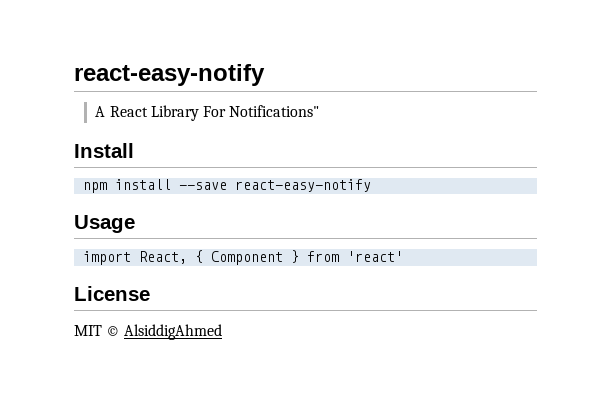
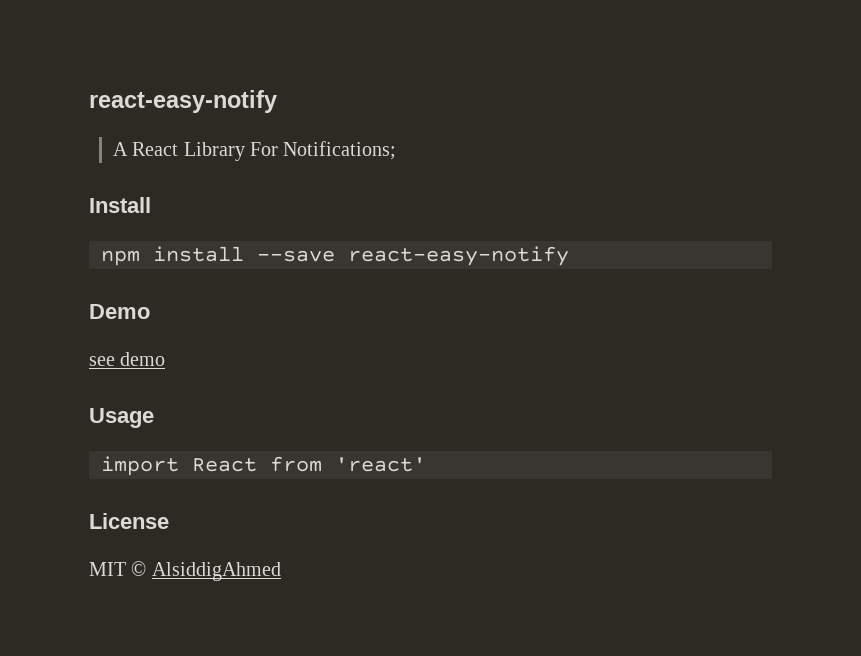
- A React Library For Notifications"
+ A React Library For Notifications;
+ Demo
+ see demo
- import React, { Component } from 'react'
+ import React from 'react'

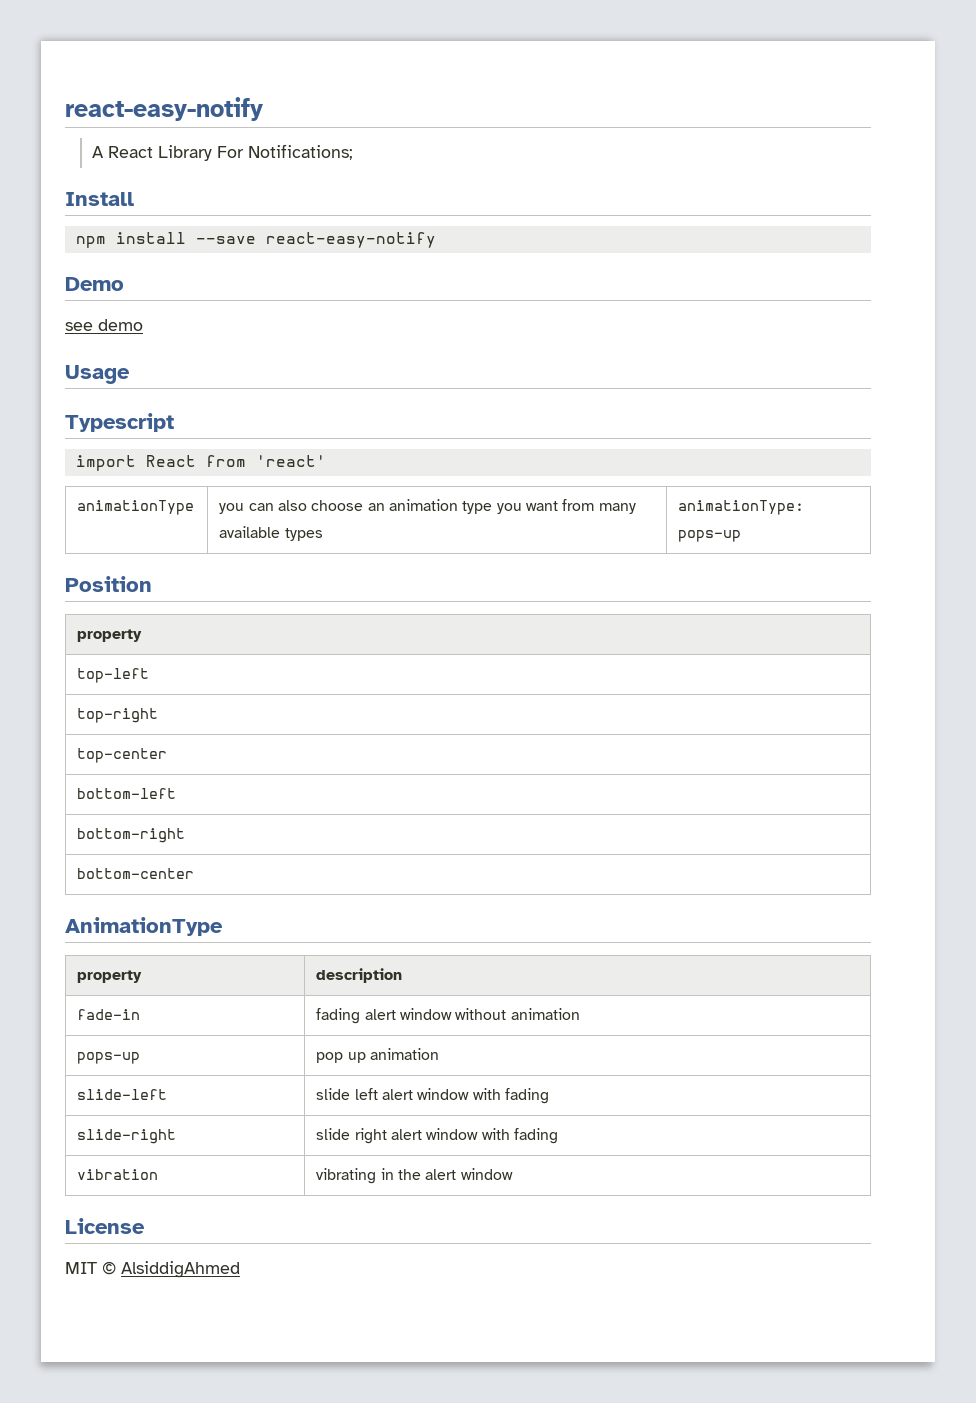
+ Typescript
+ animationType | you can also choose an animation type you want from many available types | animationType: pops-up
+ Position
+ property
+ top-left
+ top-right
+ top-center
+ bottom-left
+ bottom-right
+ bottom-center
+ AnimationType
+ property | description
+ fade-in | fading alert window without animation
+ pops-up | pop up animation
+ slide-left | slide left alert window with fading
+ slide-right | slide right alert window with fading
+ vibration | vibrating in the alert window

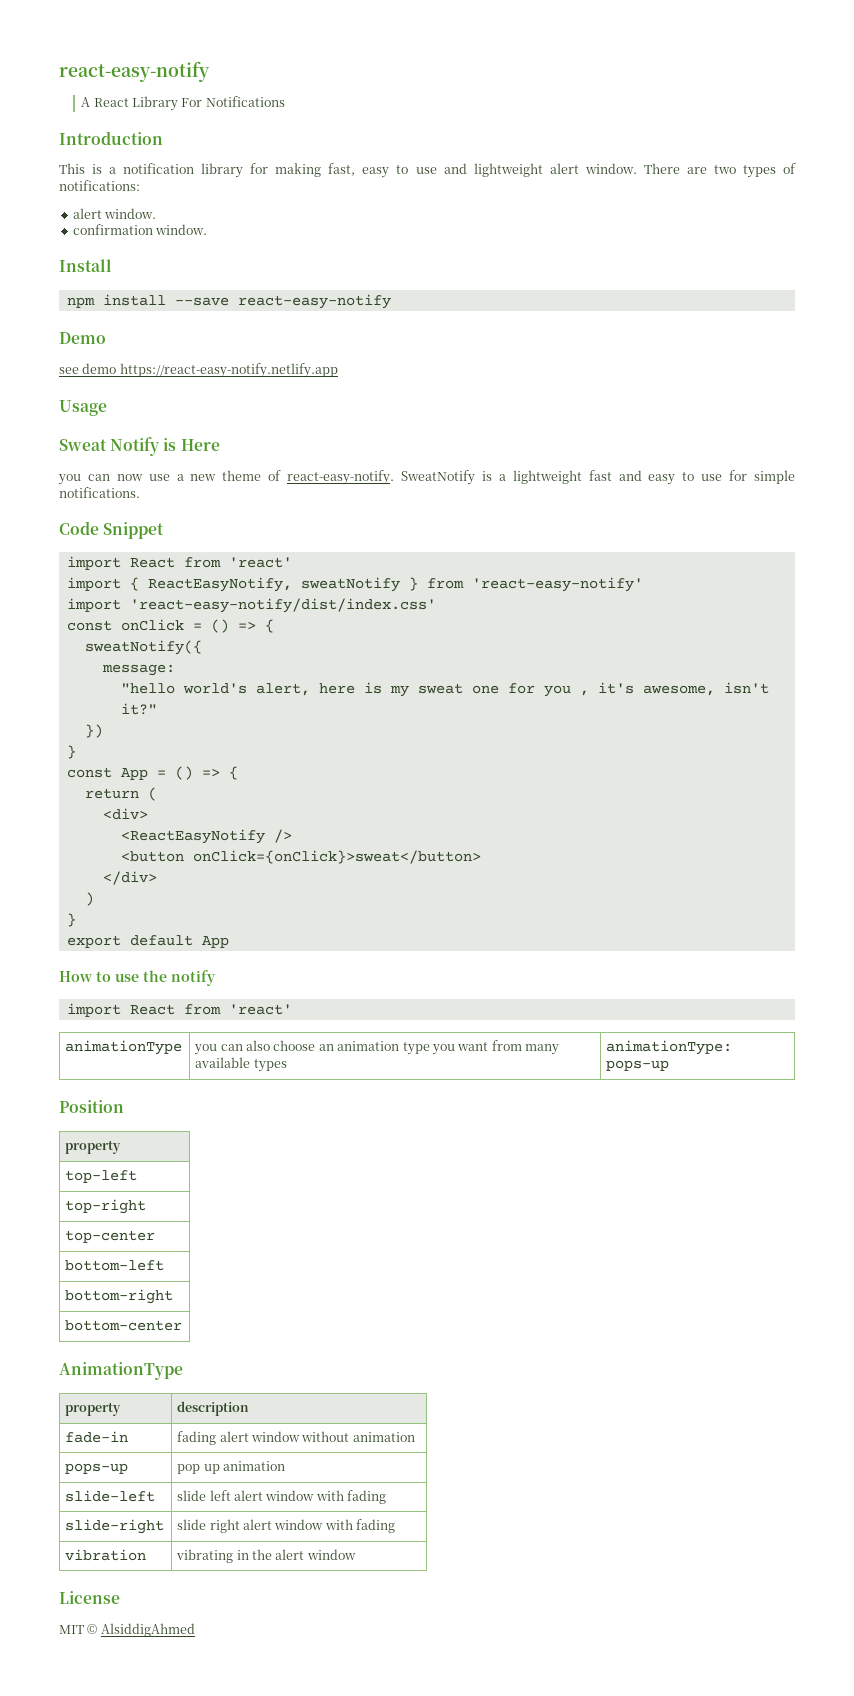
- A React Library For Notifications;
+ A React Library For Notifications
+ Introduction
+ This is a notification library for making fast, easy to use and lightweight alert window. There are two types of notifications:
+ alert window.
+ confirmation window.
- see demo
+ see demo https://react-easy-notify.netlify.app
- Typescript
+ Sweat Notify is Here
+ you can now use a new theme of react-easy-notify. SweatNotify is a lightweight fast and easy to use for simple notifications.
+ Code Snippet
+ import React from 'react'
+ import { ReactEasyNotify, sweatNotify } from 'react-easy-notify'
+ import 'react-easy-notify/dist/index.css'
+ const onClick = () => {
+ sweatNotify({
+ message:
+ "hello world's alert, here is my sweat one for you , it's awesome, isn't it?"
+ })
+ }
+ const App = () => {
+ return (
+ <div>
+ <ReactEasyNotify />
+ <button onClick={onClick}>sweat</button>
+ </div>
+ )
+ }
+ export default App
+ How to use the notify

